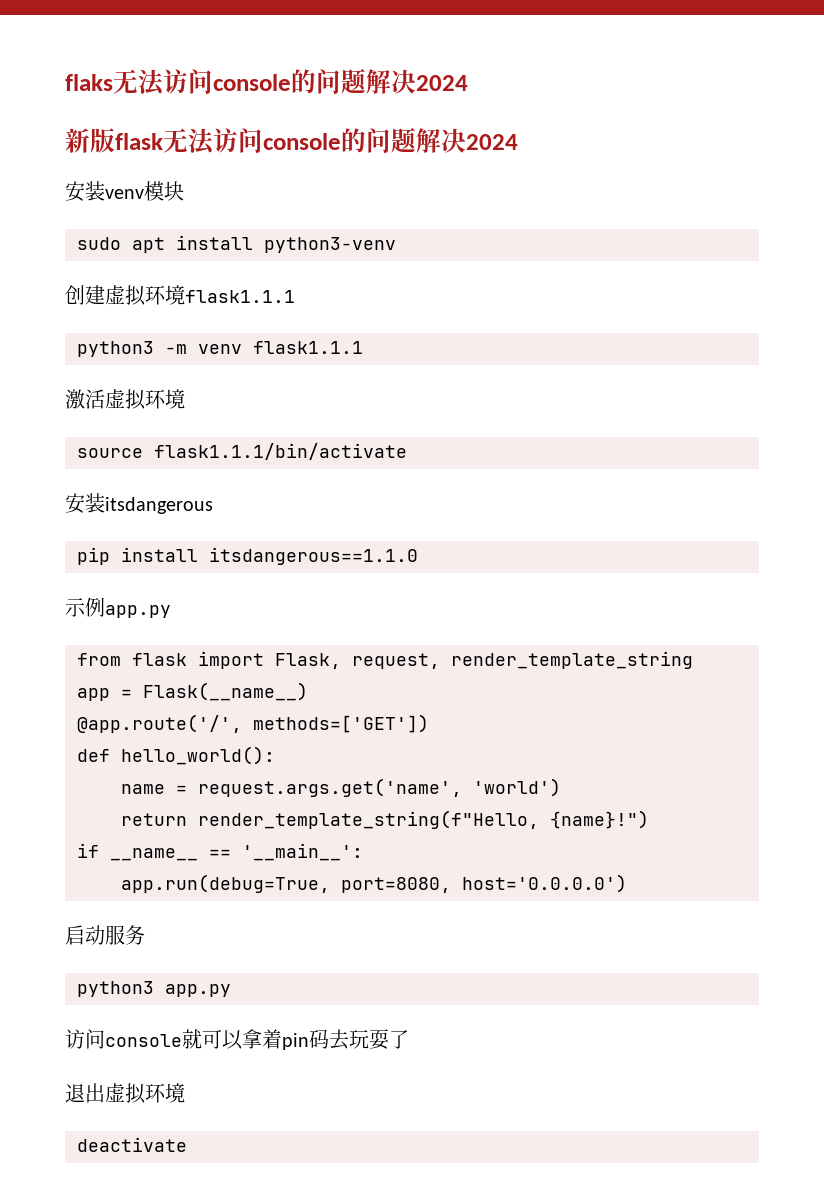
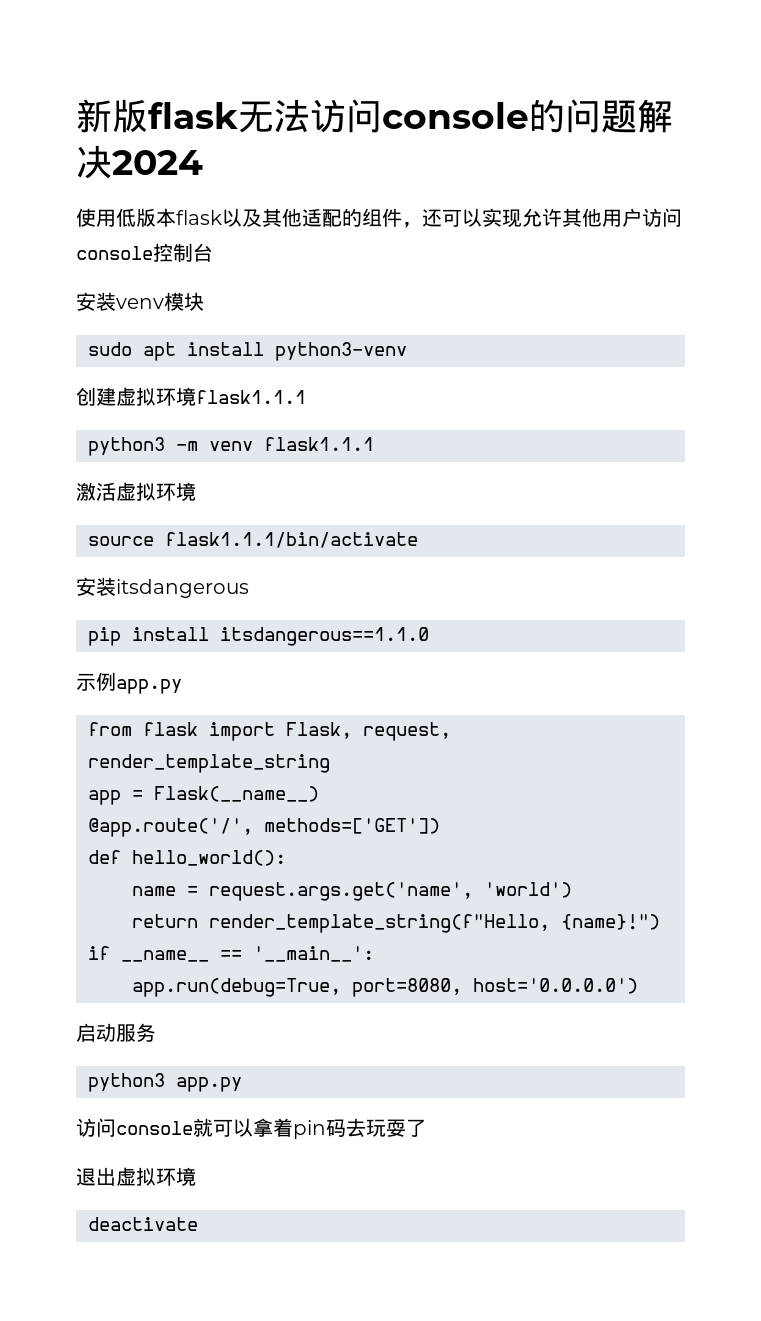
- flaks无法访问console的问题解决2024
+ 使用低版本flask以及其他适配的组件，还可以实现允许其他用户访问console控制台

